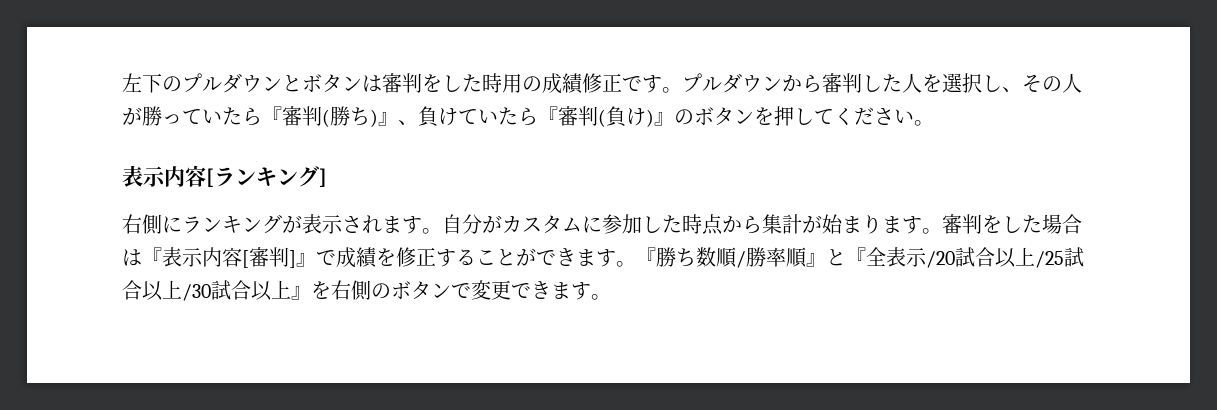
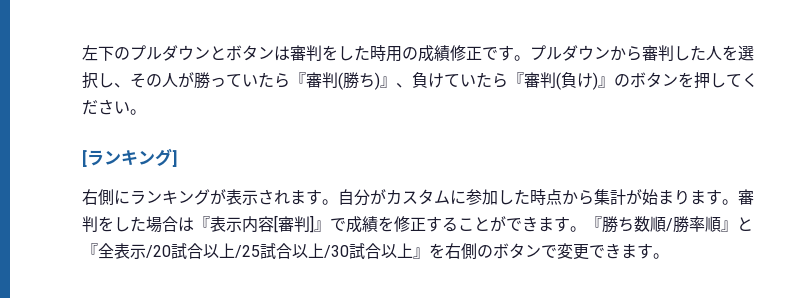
- 表示内容[ランキング]
+ [ランキング]

